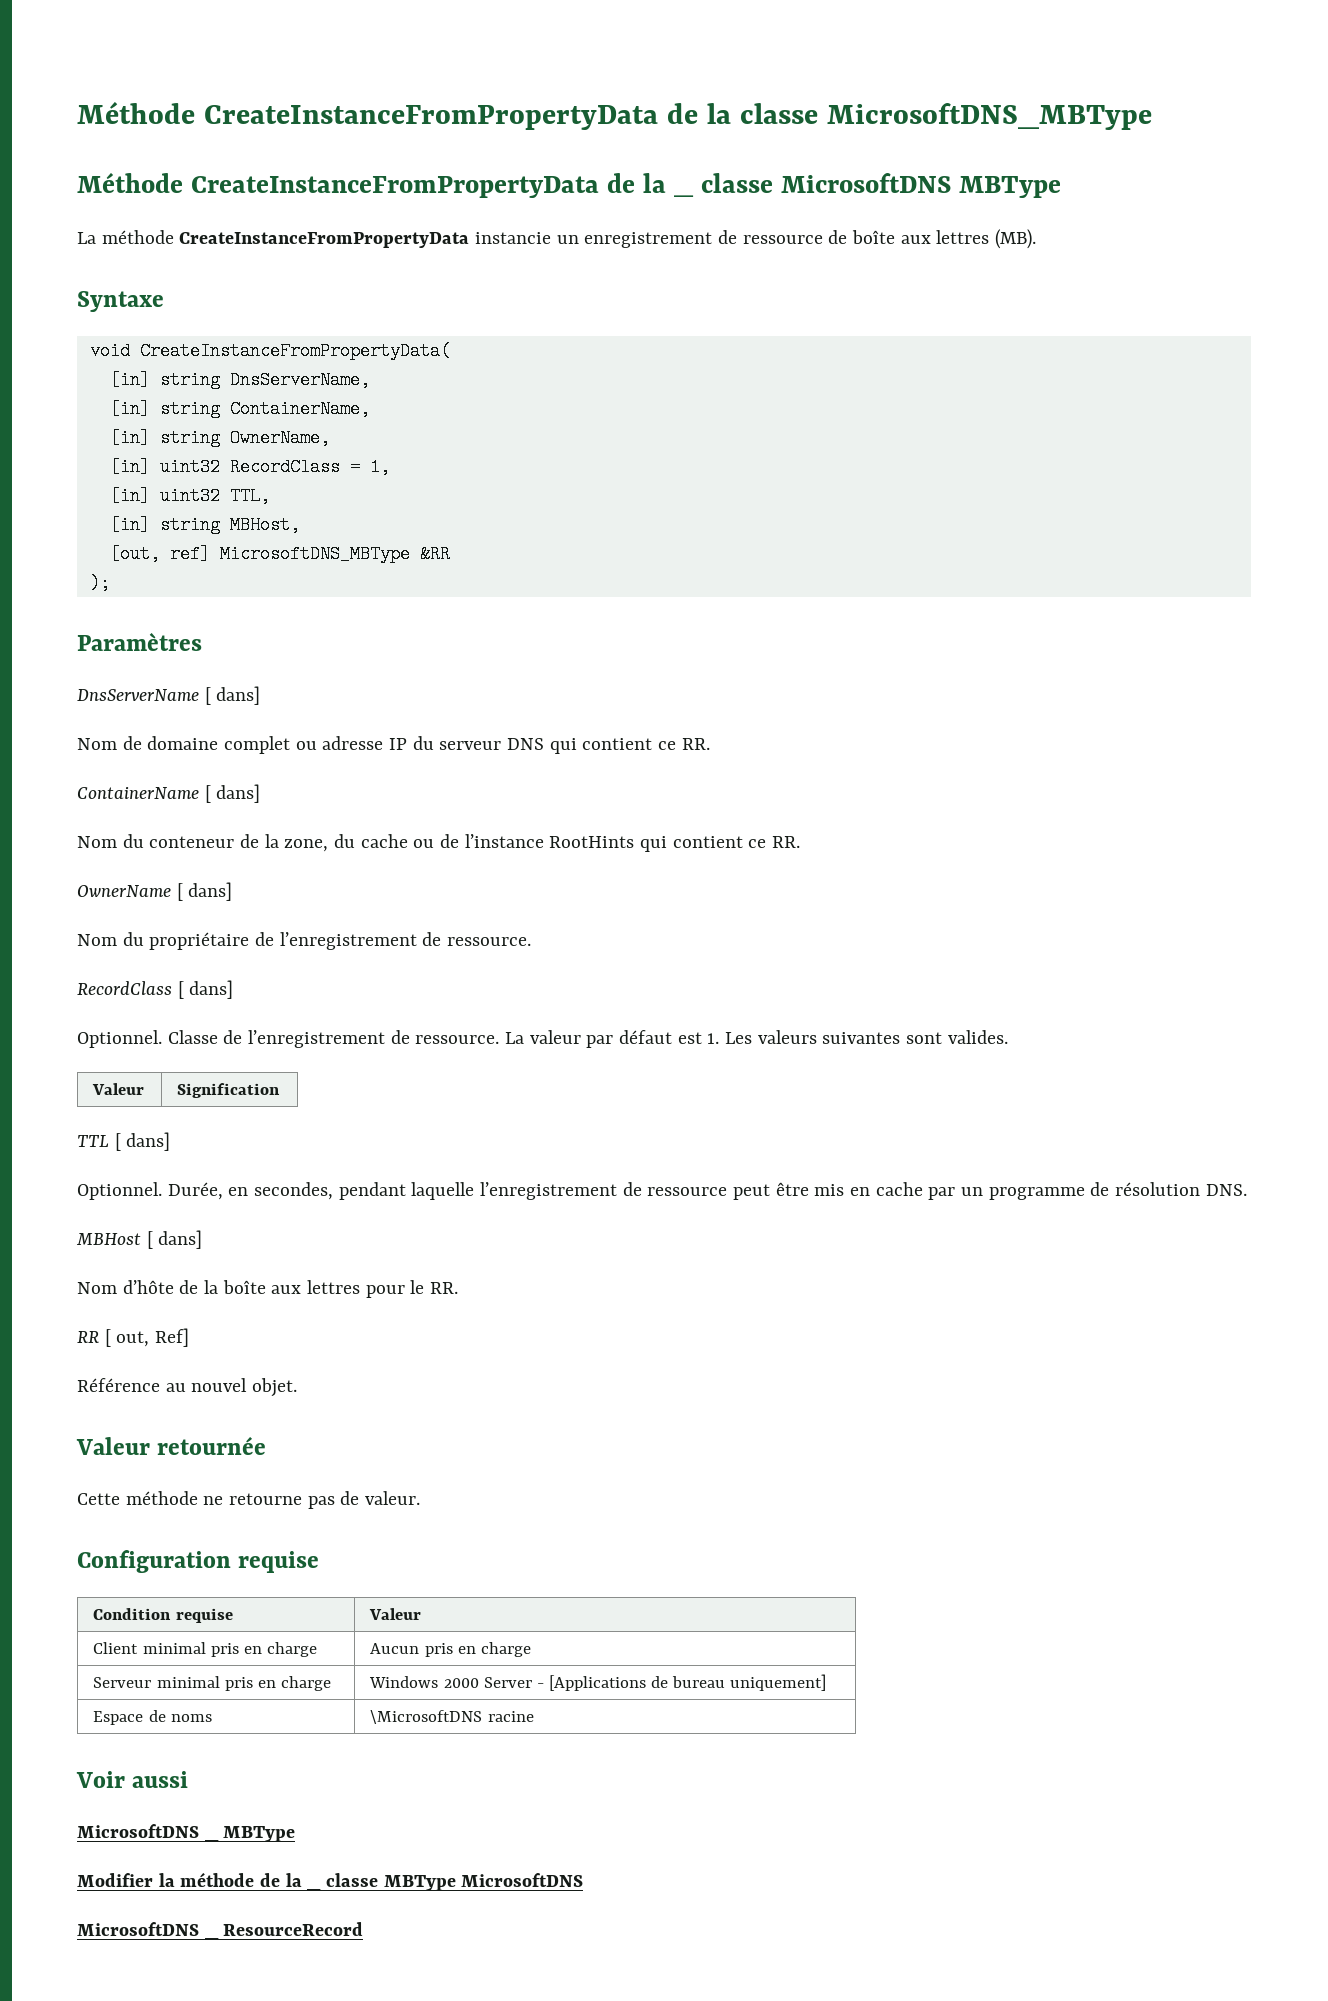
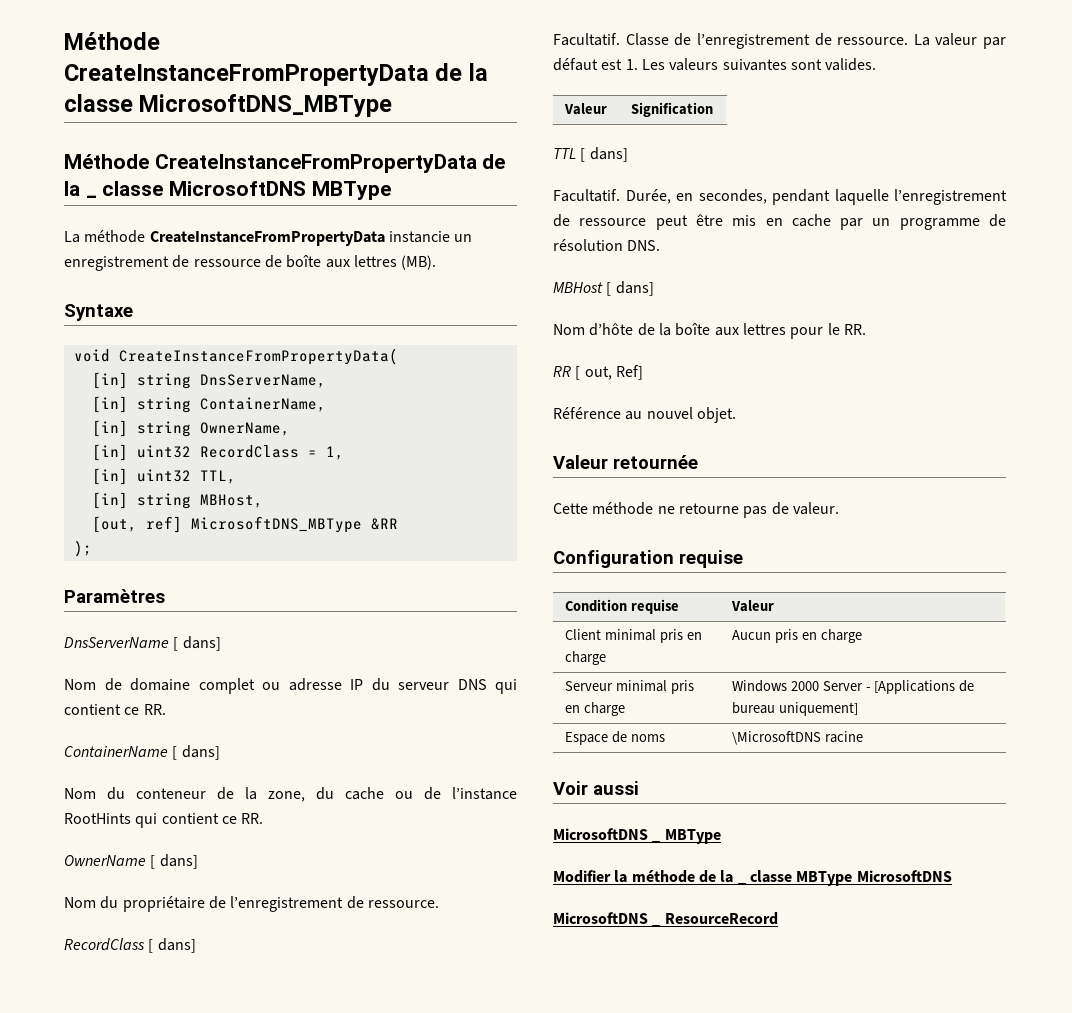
  RecordClass [ dans]
- Optionnel.
+ Facultatif.
  TTL [ dans]
- Optionnel.
+ Facultatif.

